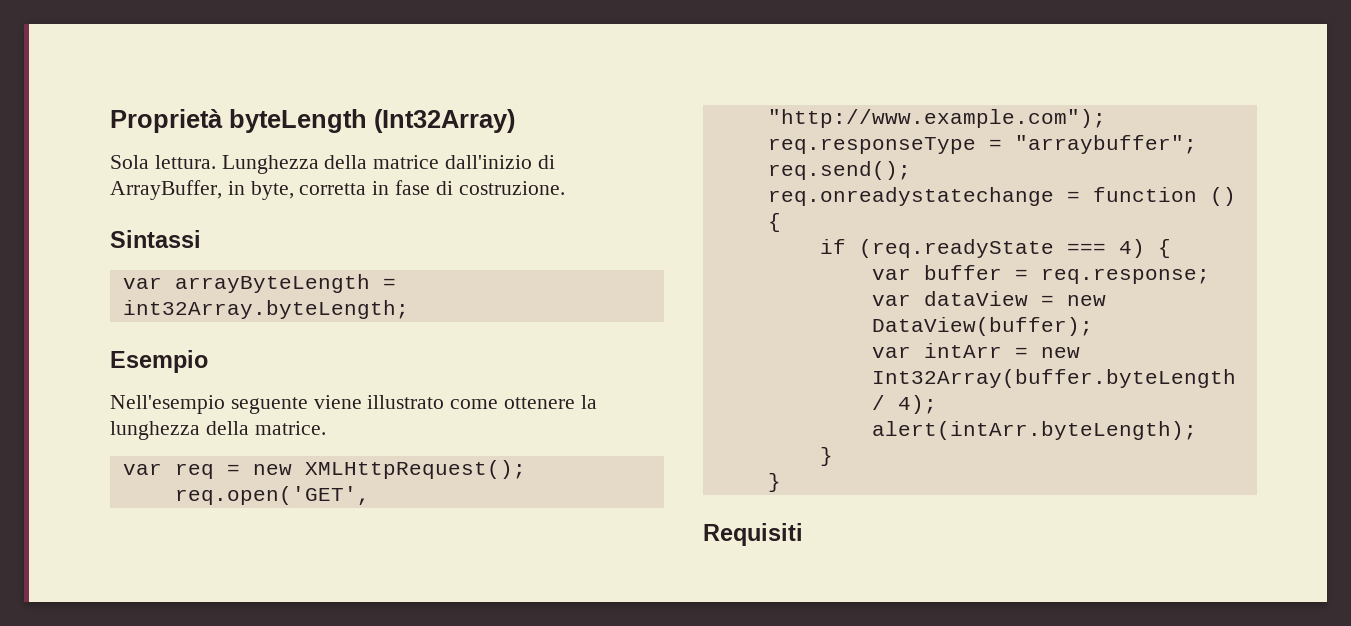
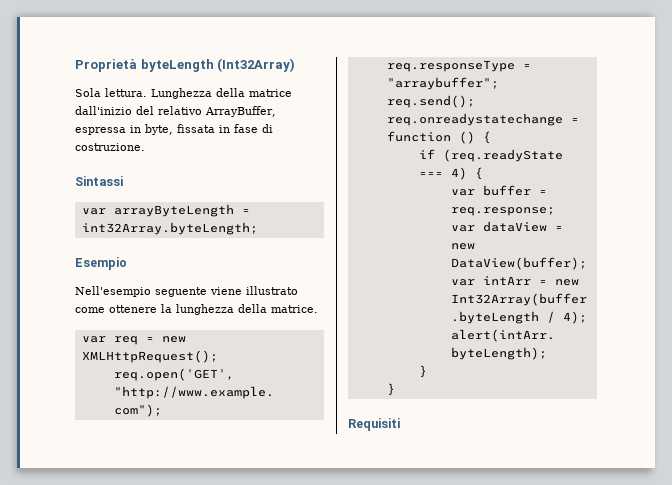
- Lunghezza della matrice dall'inizio di ArrayBuffer, in byte, corretta in fase di costruzione.
+ Lunghezza della matrice dall'inizio del relativo ArrayBuffer, espressa in byte, fissata in fase di costruzione.

